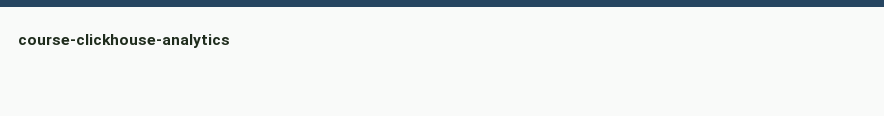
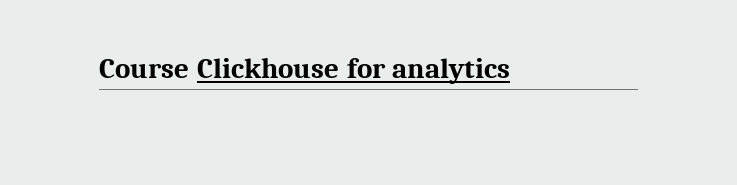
- course-clickhouse-analytics
+ Course Clickhouse for analytics

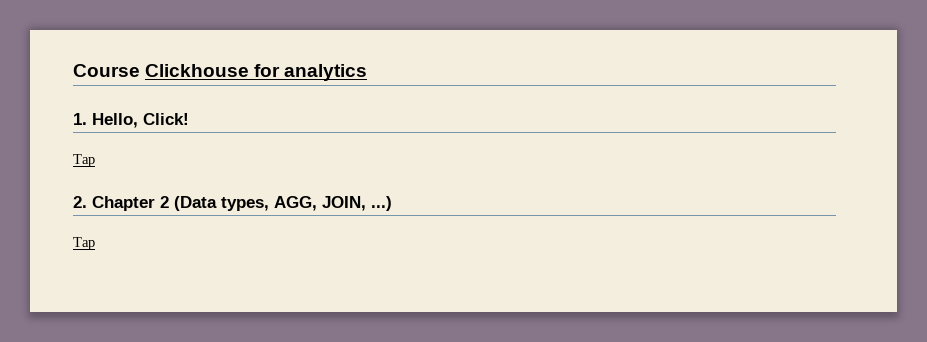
+ 1. Hello, Click!
+ Tap
+ 2. Chapter 2 (Data types, AGG, JOIN, ...)
+ Tap

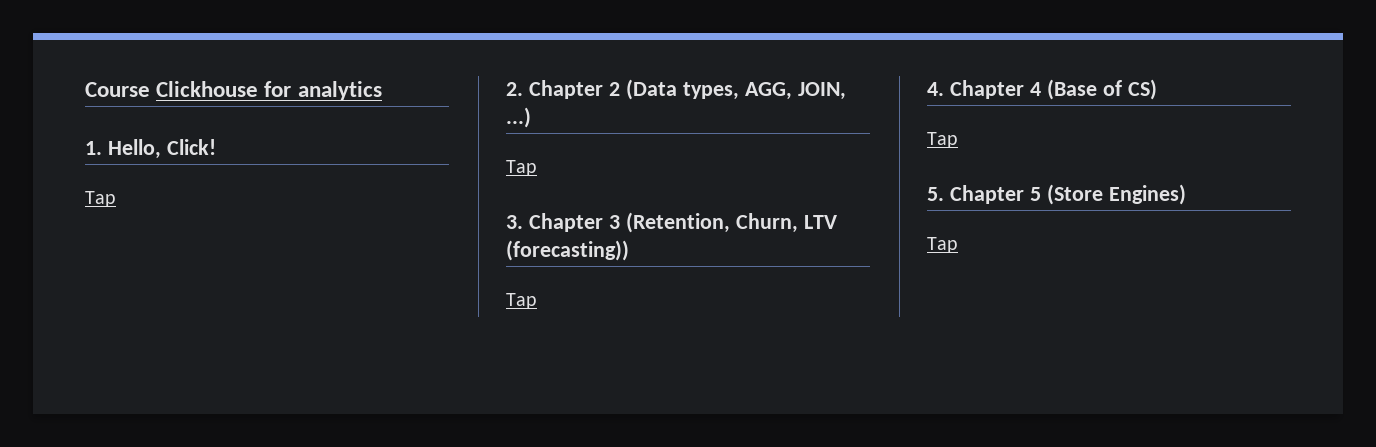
+ 3. Chapter 3 (Retention, Churn, LTV (forecasting))
+ Tap
+ 4. Chapter 4 (Base of CS)
+ Tap
+ 5. Chapter 5 (Store Engines)
+ Tap

